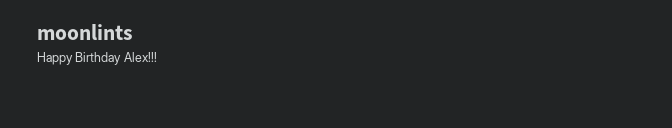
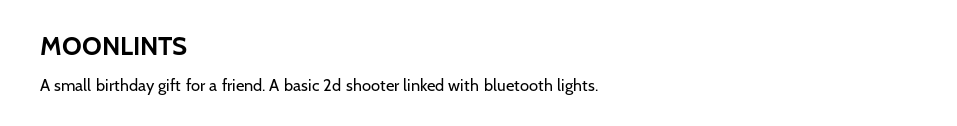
- moonlints
- Happy Birthday Alex!!!
+ MOONLINTS
+ A small birthday gift for a friend. A basic 2d shooter linked with bluetooth lights.

